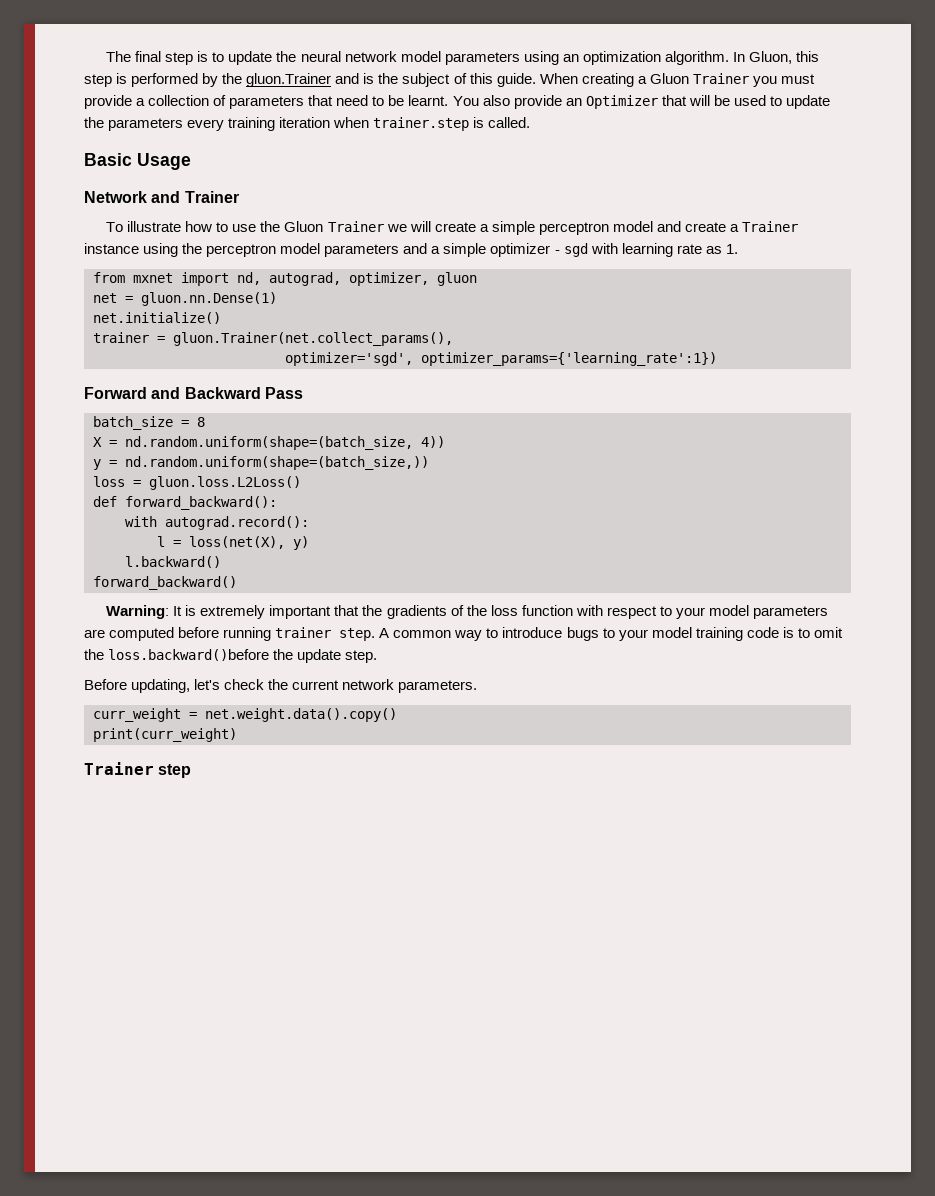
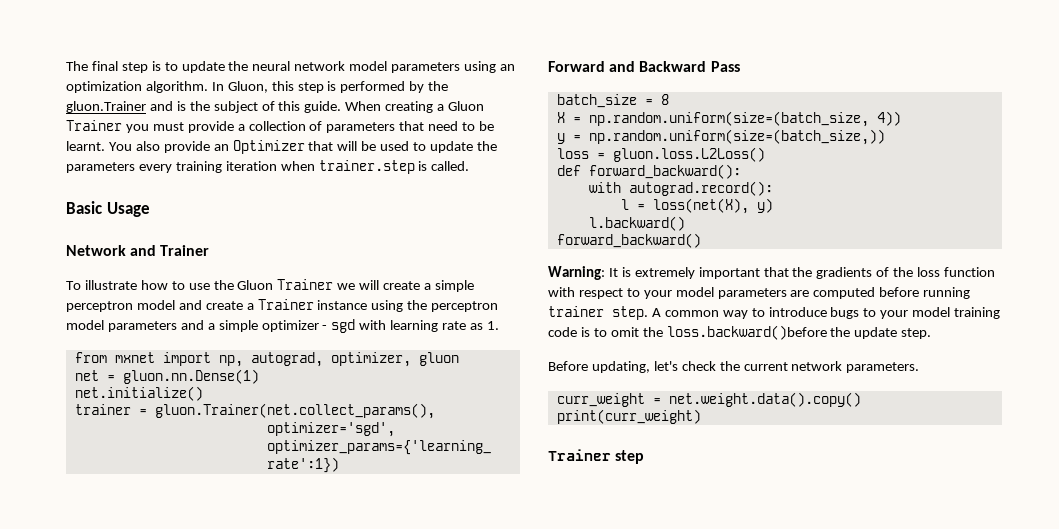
- from mxnet import nd, autograd, optimizer, gluon
+ from mxnet import np, autograd, optimizer, gluon
- X = nd.random.uniform(shape=(batch_size, 4))
+ X = np.random.uniform(size=(batch_size, 4))
- y = nd.random.uniform(shape=(batch_size,))
+ y = np.random.uniform(size=(batch_size,))

